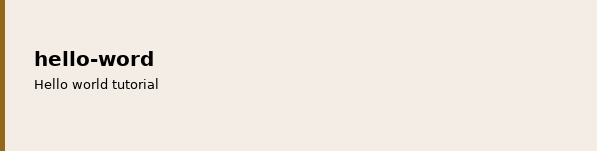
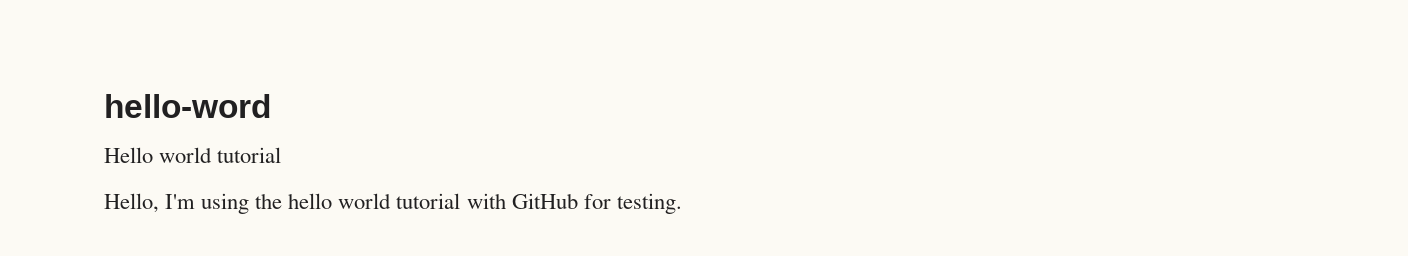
+ Hello, I'm using the hello world tutorial with GitHub for testing.

